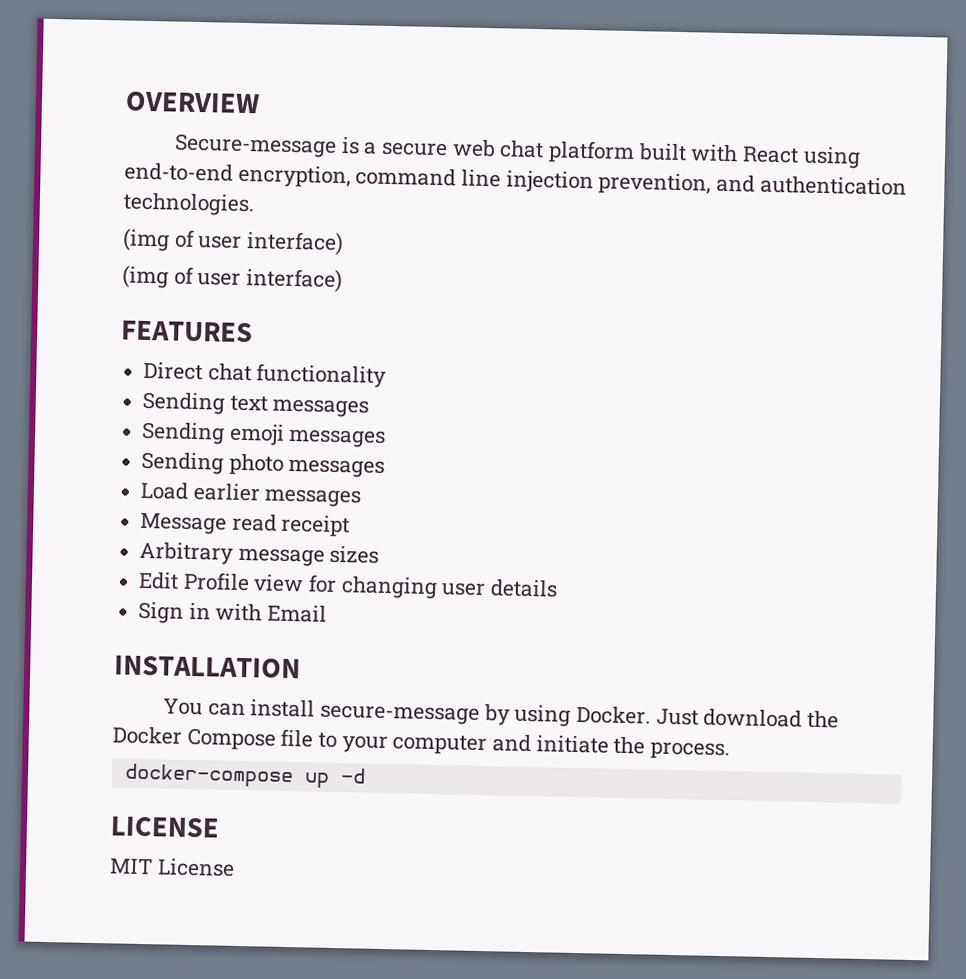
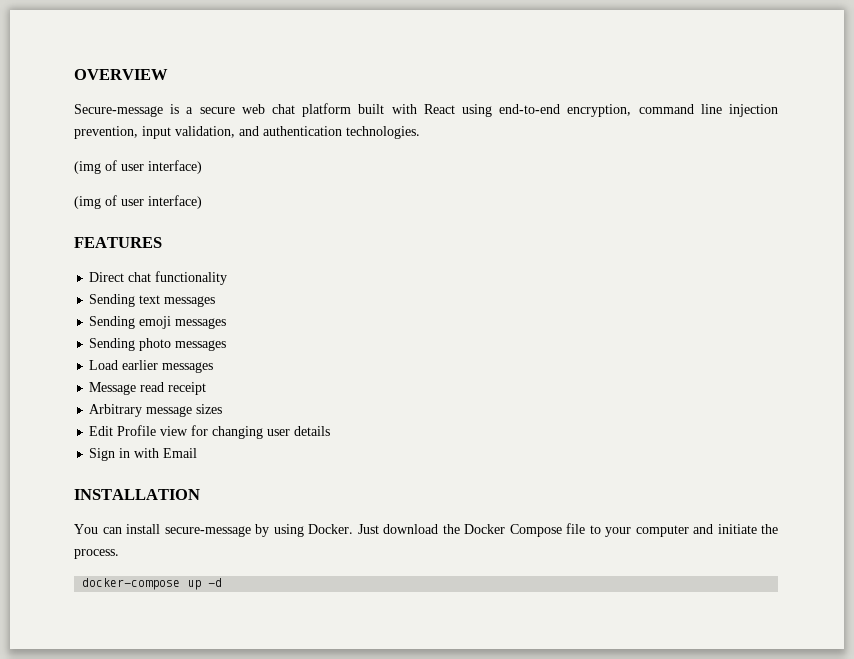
- Secure-message is a secure web chat platform built with React using end-to-end encryption, command line injection prevention, and authentication technologies.
+ Secure-message is a secure web chat platform built with React using end-to-end encryption, command line injection prevention, input validation, and authentication technologies.
- LICENSE
- MIT License

